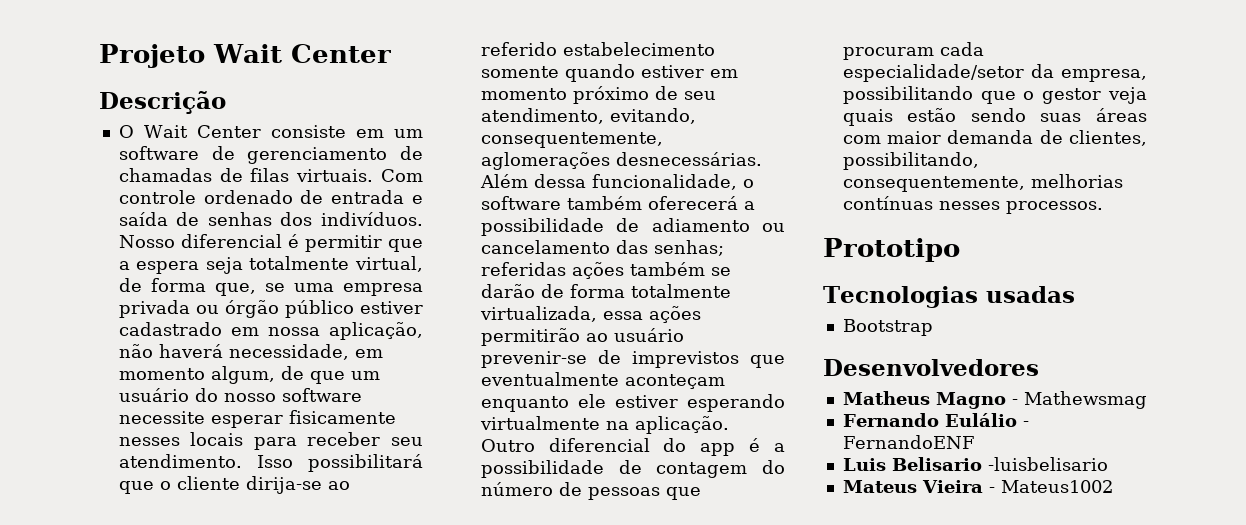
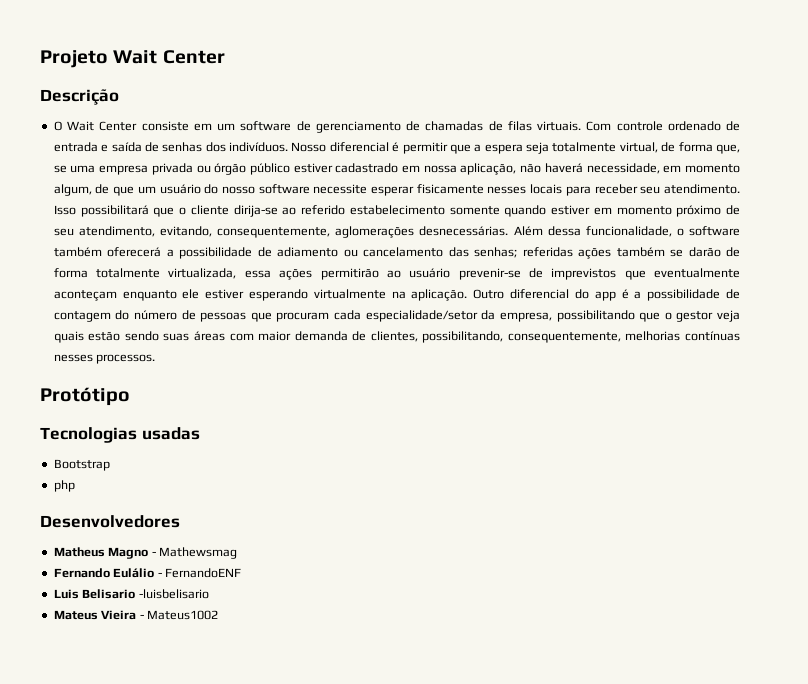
- Prototipo
+ Protótipo
+ php

